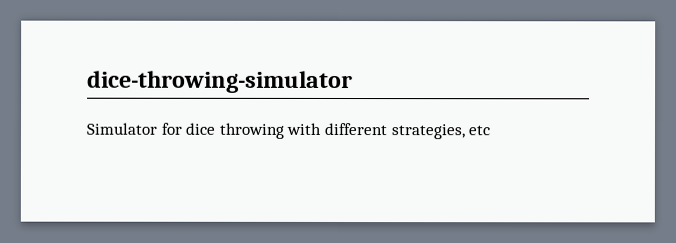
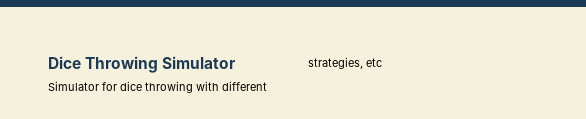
- dice-throwing-simulator
+ Dice Throwing Simulator

